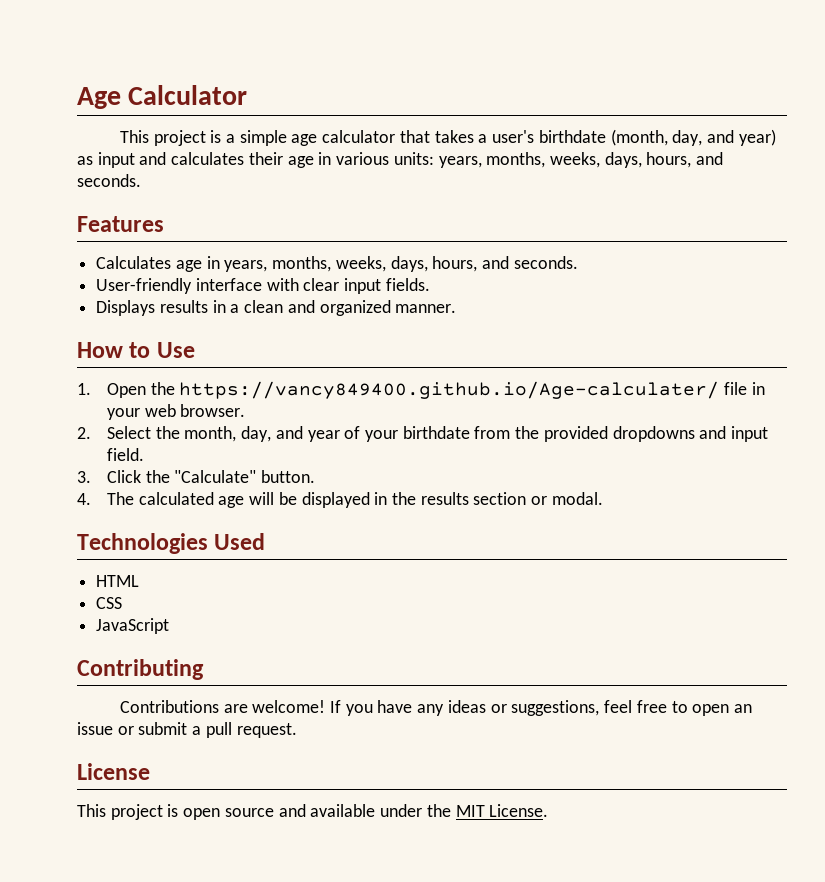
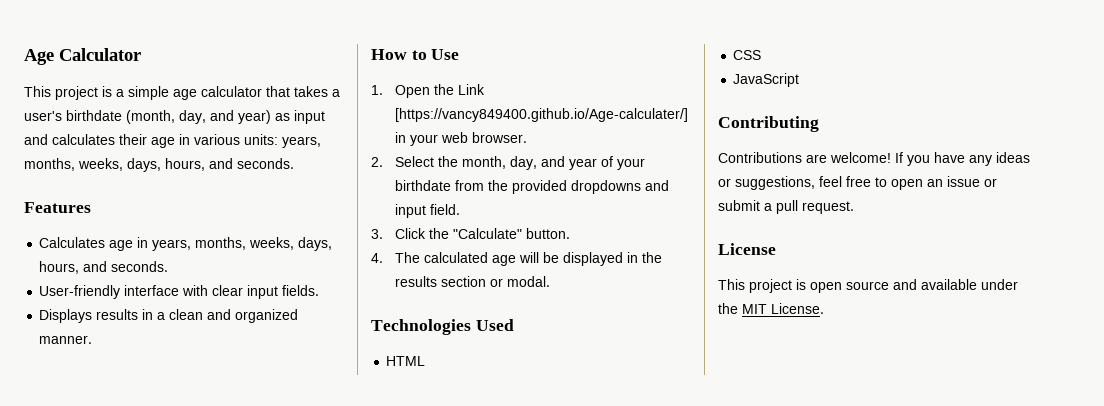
- 1. Open the https://vancy849400.github.io/Age-calculater/ file in your web browser.
+ 1. Open the Link [https://vancy849400.github.io/Age-calculater/] in your web browser.

